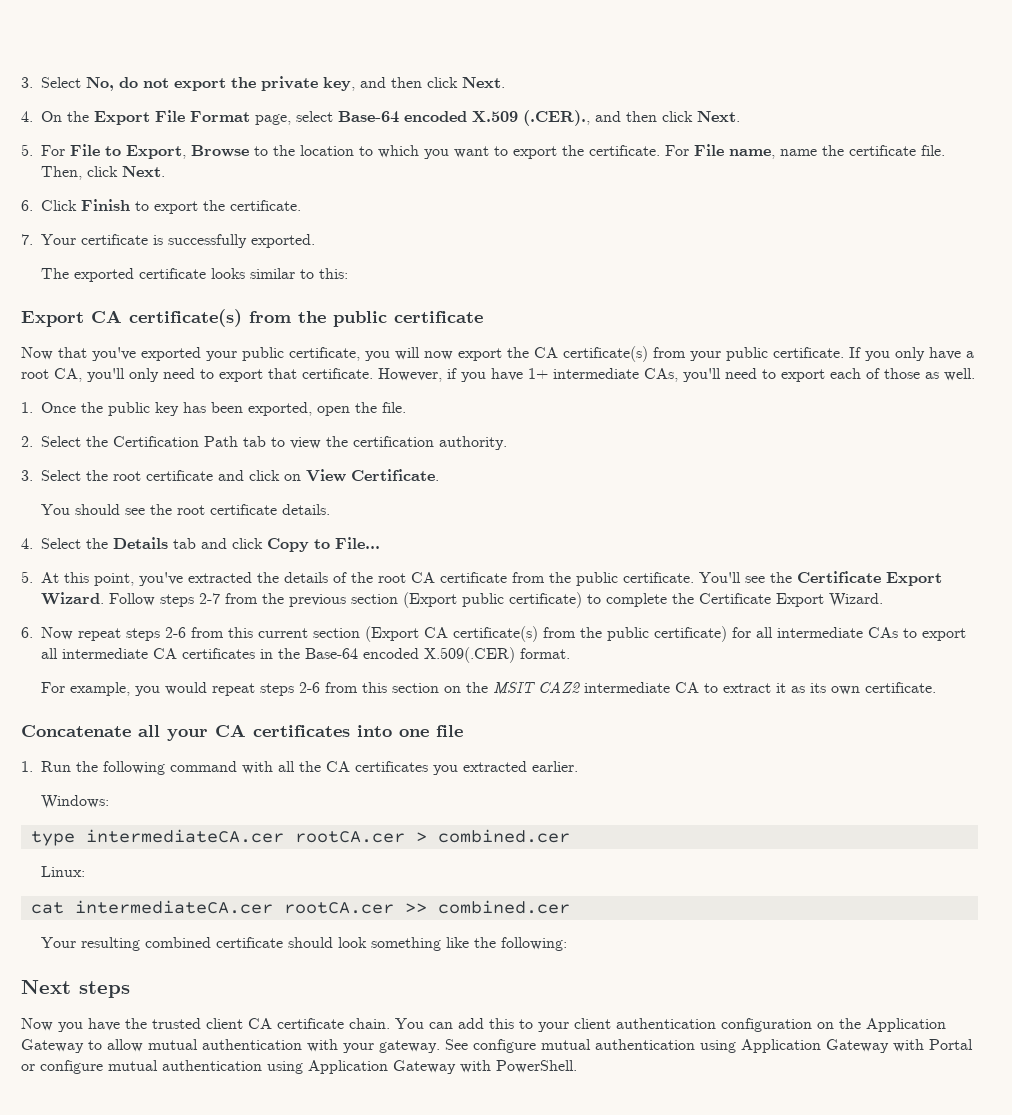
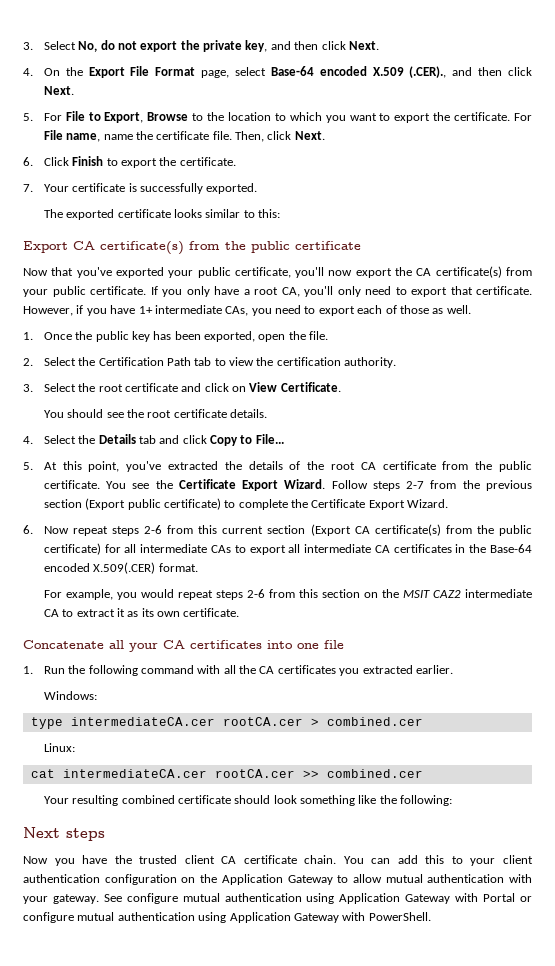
- Now that you've exported your public certificate, you will now export the CA certificate(s) from your public certificate.
+ Now that you've exported your public certificate, you'll now export the CA certificate(s) from your public certificate.
- However, if you have 1+ intermediate CAs, you'll need to export each of those as well.
+ However, if you have 1+ intermediate CAs, you need to export each of those as well.
- You'll see the Certificate Export Wizard.
+ You see the Certificate Export Wizard.

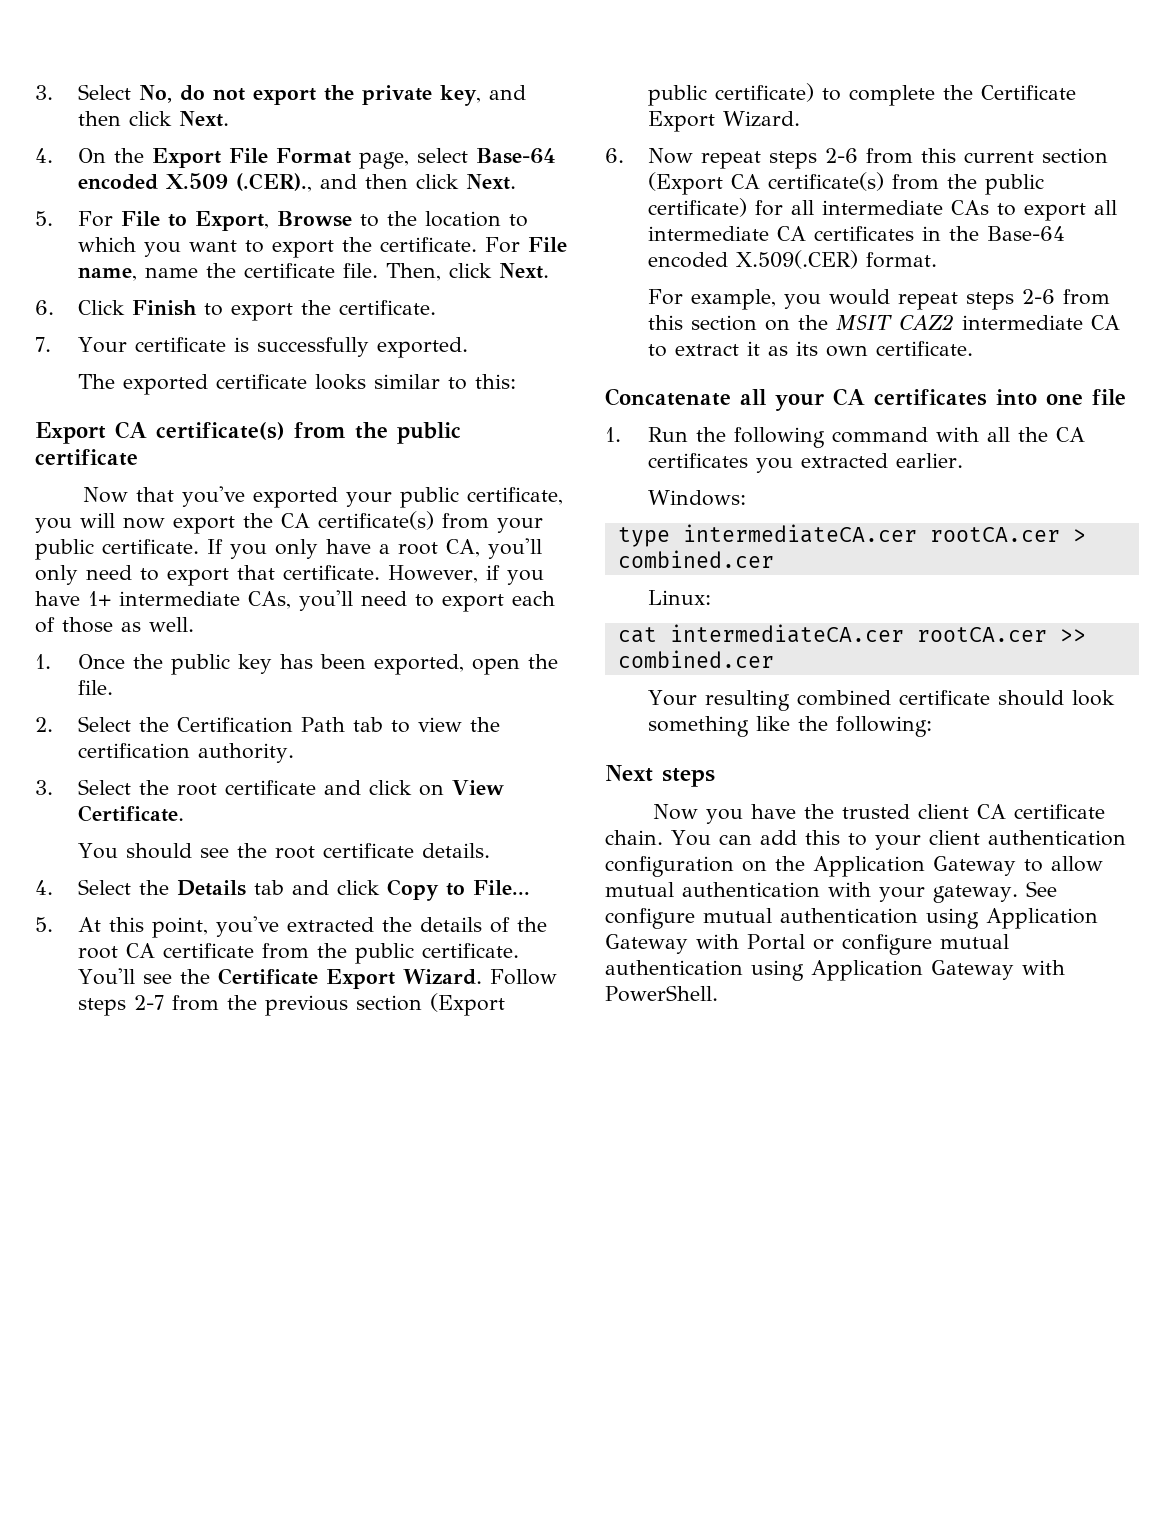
- Now that you've exported your public certificate, you'll now export the CA certificate(s) from your public certificate.
+ Now that you've exported your public certificate, you will now export the CA certificate(s) from your public certificate.
- However, if you have 1+ intermediate CAs, you need to export each of those as well.
+ However, if you have 1+ intermediate CAs, you'll need to export each of those as well.
- You see the Certificate Export Wizard.
+ You'll see the Certificate Export Wizard.

